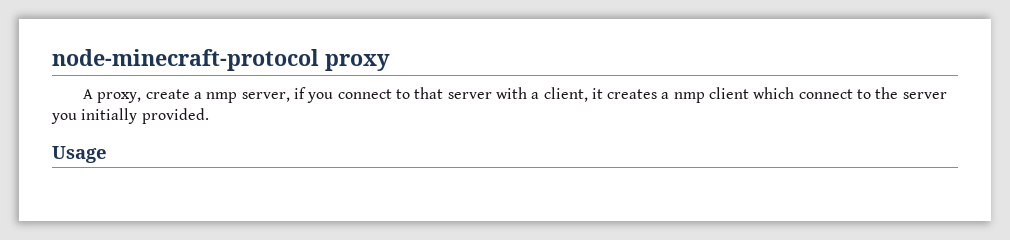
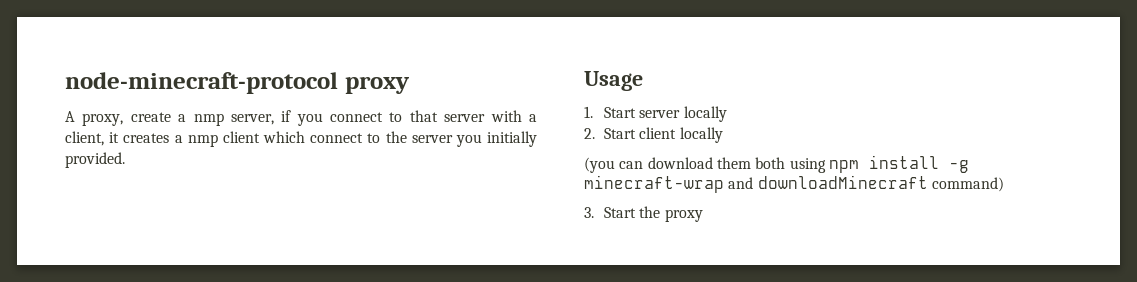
+ 1. Start server locally
+ 2. Start client locally
+ (you can download them both using npm install -g minecraft-wrap and downloadMinecraft command)
+ 3. Start the proxy

